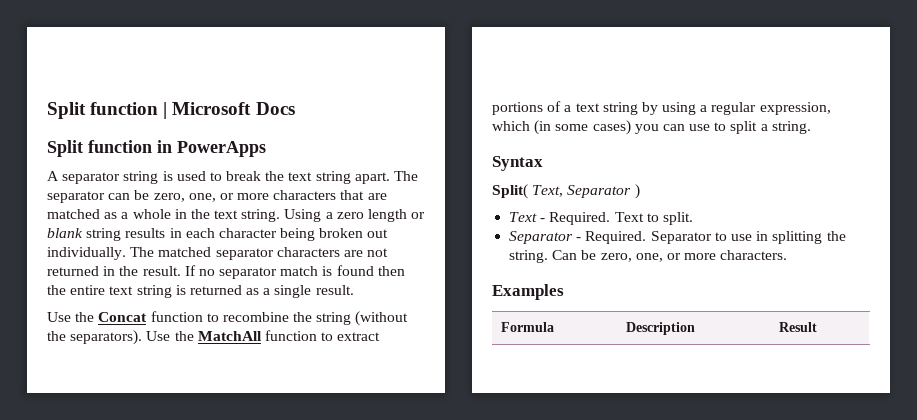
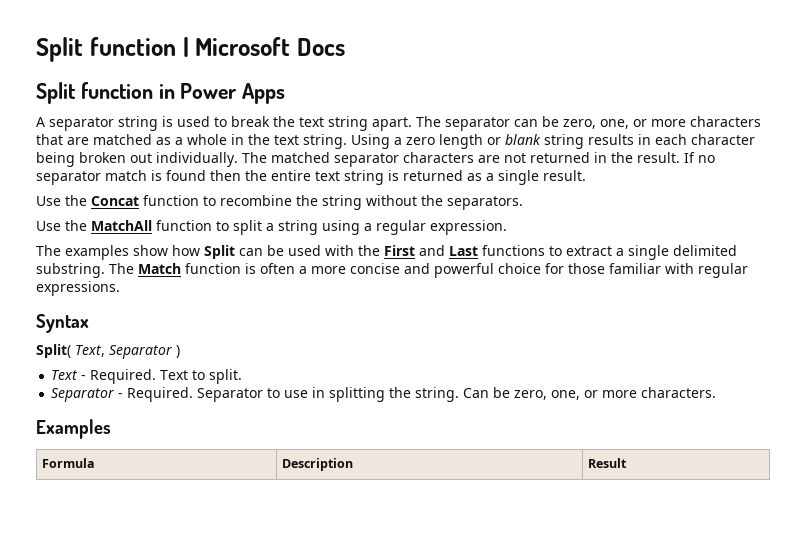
- Split function in PowerApps
+ Split function in Power Apps
- Use the Concat function to recombine the string (without the separators). Use the MatchAll function to extract portions of a text string by using a regular expression, which (in some cases) you can use to split a string.
+ Use the Concat function to recombine the string without the separators.
+ Use the MatchAll function to split a string using a regular expression.
+ The examples show how Split can be used with the First and Last functions to extract a single delimited substring. The Match function is often a more concise and powerful choice for those familiar with regular expressions.

